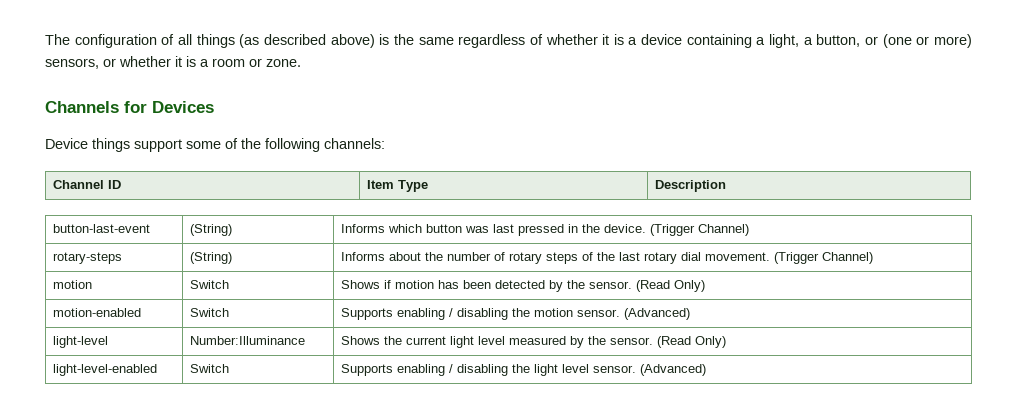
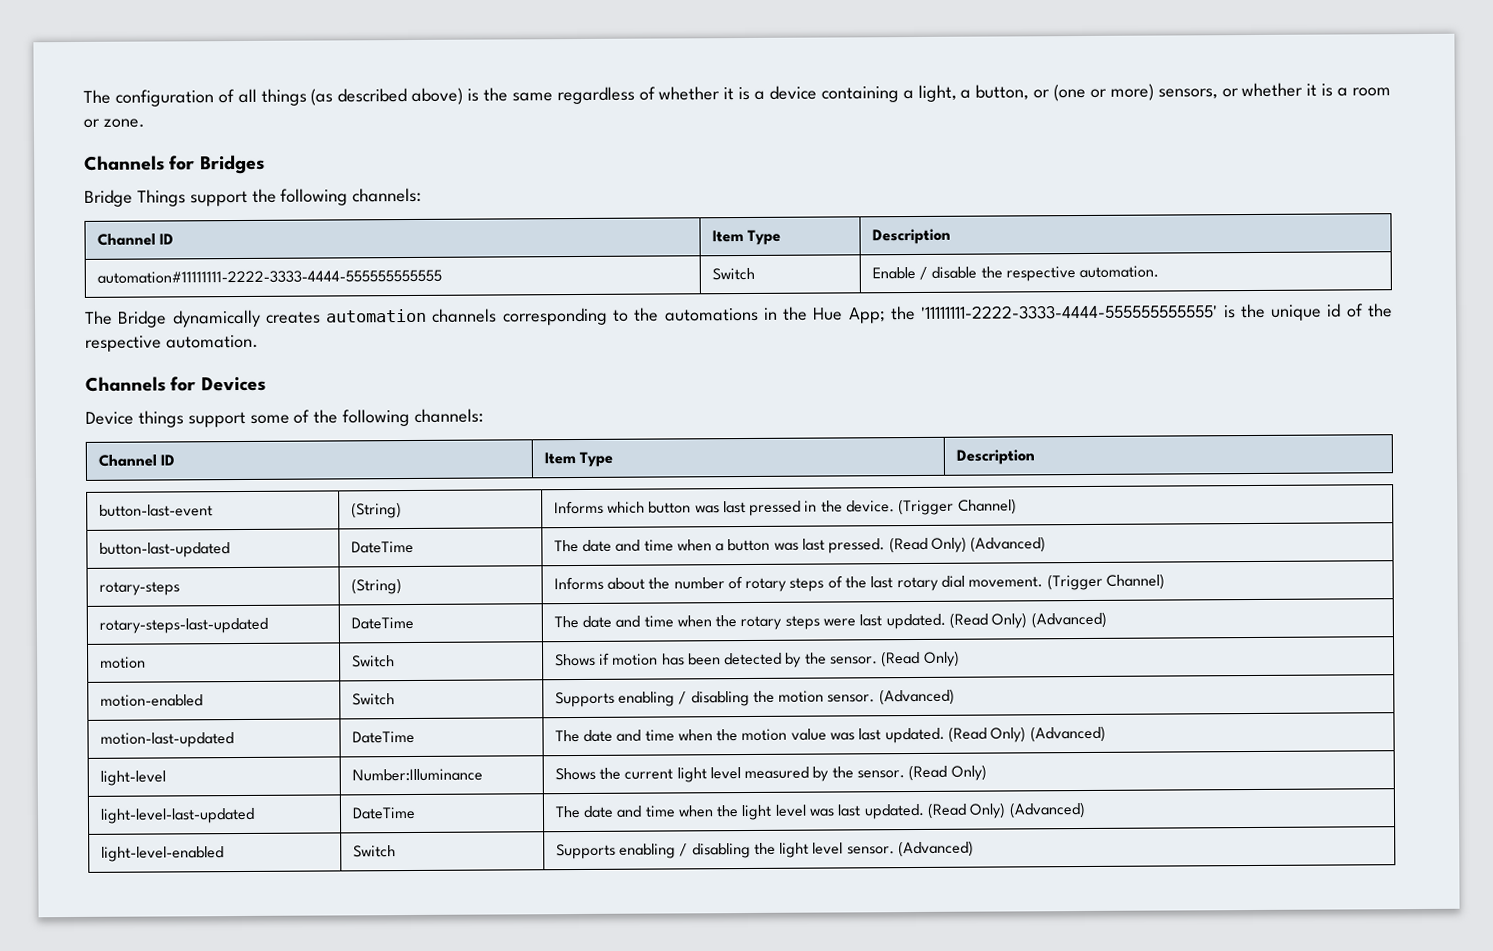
+ Channels for Bridges
+ Bridge Things support the following channels:
+ Channel ID | Item Type | Description
+ automation#11111111-2222-3333-4444-555555555555 | Switch | Enable / disable the respective automation.
+ The Bridge dynamically creates automation channels corresponding to the automations in the Hue App; the '11111111-2222-3333-4444-555555555555' is the unique id of the respective automation.
+ button-last-updated | DateTime | The date and time when a button was last pressed. (Read Only) (Advanced)
+ rotary-steps-last-updated | DateTime | The date and time when the rotary steps were last updated. (Read Only) (Advanced)
+ motion-last-updated | DateTime | The date and time when the motion value was last updated. (Read Only) (Advanced)
+ light-level-last-updated | DateTime | The date and time when the light level was last updated. (Read Only) (Advanced)

